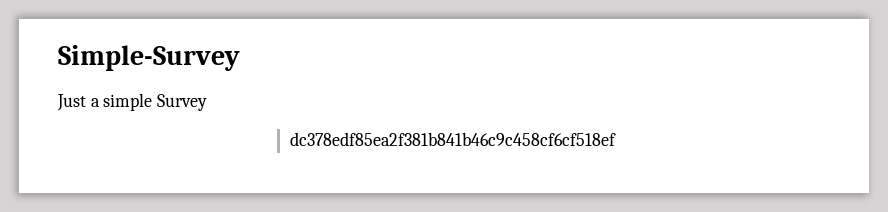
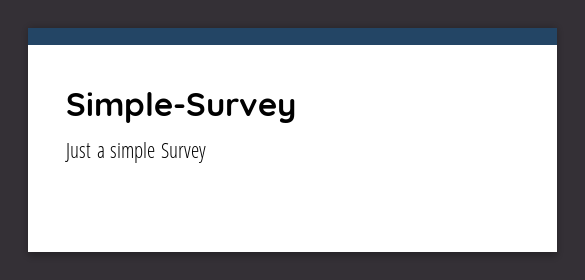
- dc378edf85ea2f381b841b46c9c458cf6cf518ef

